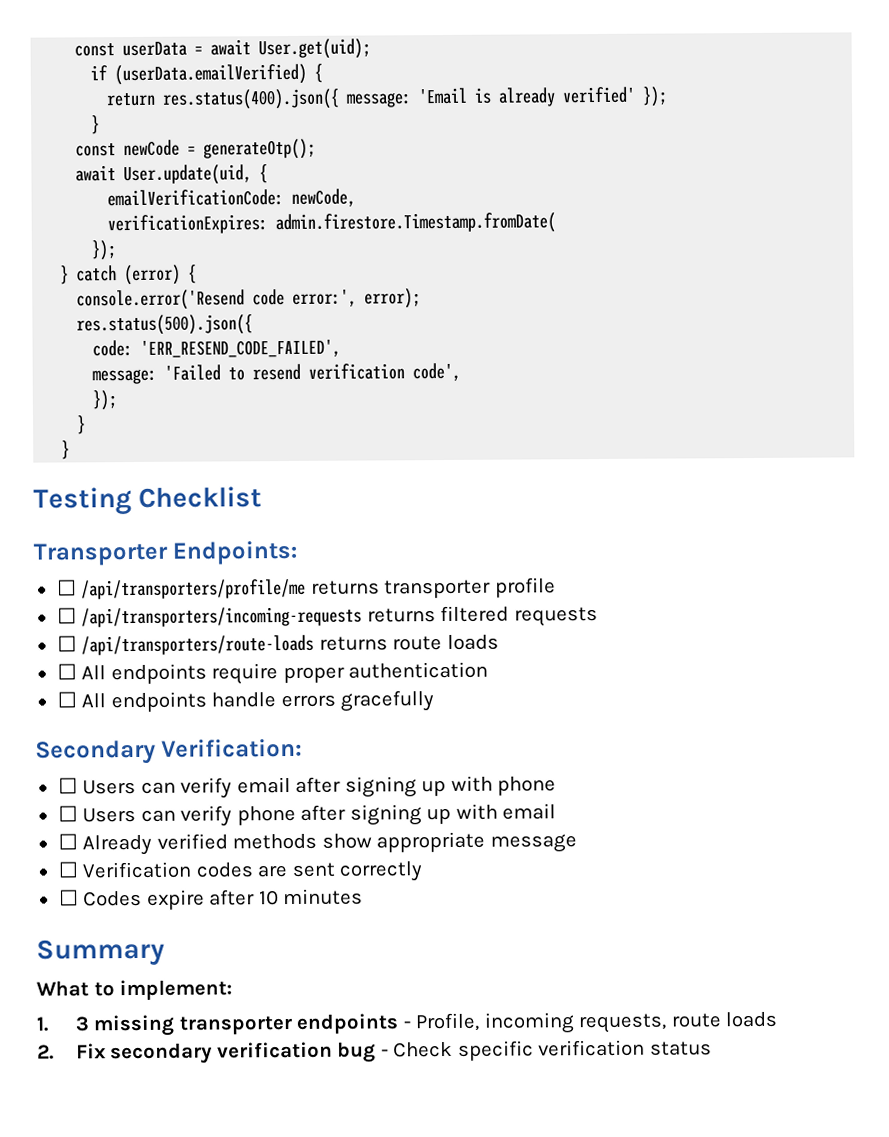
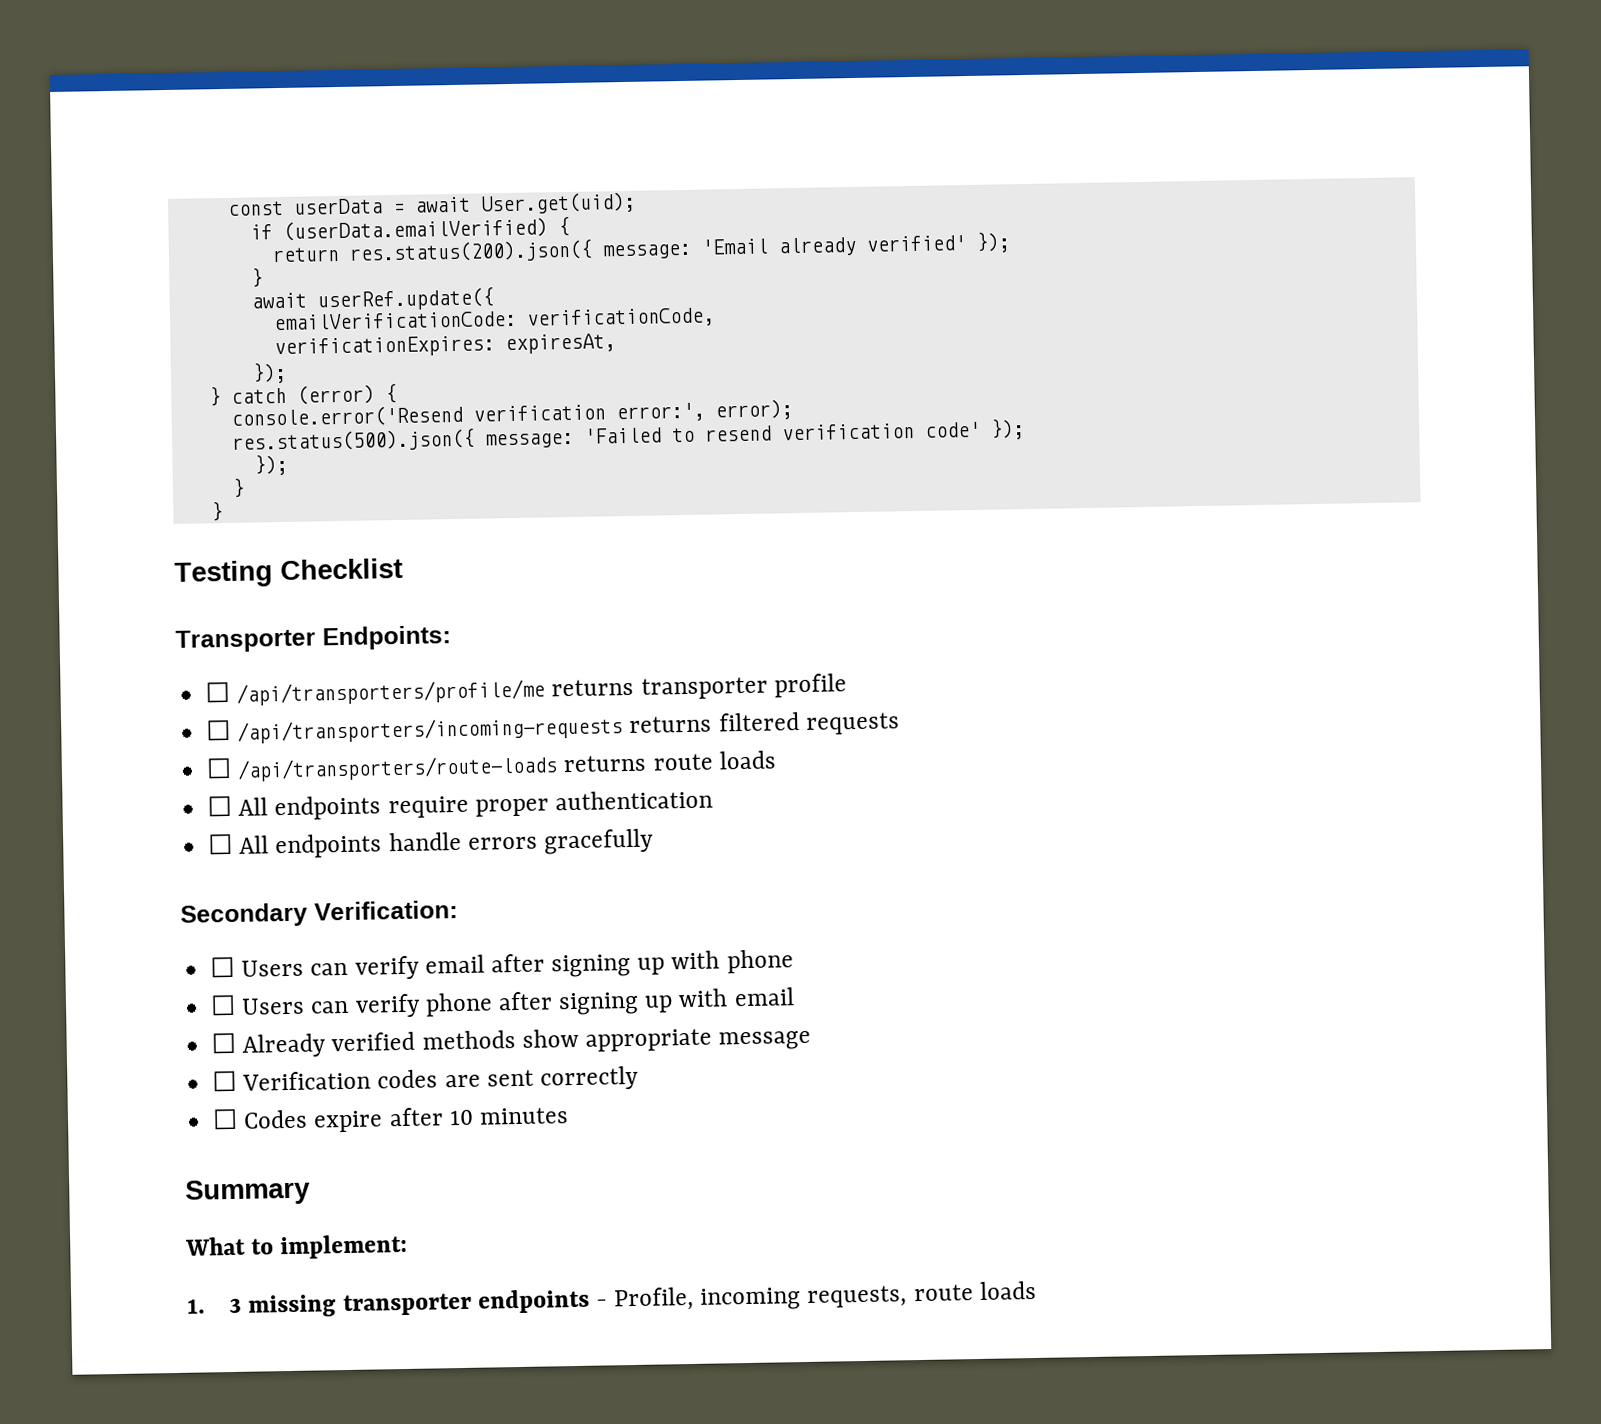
- return res.status(400).json({ message: 'Email is already verified' });
+ return res.status(200).json({ message: 'Email already verified' });
- const newCode = generateOtp();
- await User.update(uid, {
+ await userRef.update({
- emailVerificationCode: newCode,
+ emailVerificationCode: verificationCode,
- verificationExpires: admin.firestore.Timestamp.fromDate(
+ verificationExpires: expiresAt,
- console.error('Resend code error:', error);
+ console.error('Resend verification error:', error);
- res.status(500).json({
- code: 'ERR_RESEND_CODE_FAILED',
- message: 'Failed to resend verification code',
+ res.status(500).json({ message: 'Failed to resend verification code' });
- 2. Fix secondary verification bug - Check specific verification status

